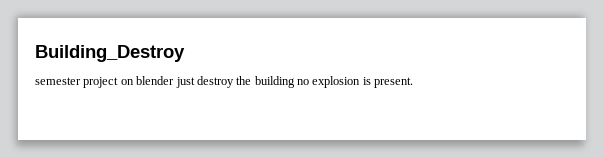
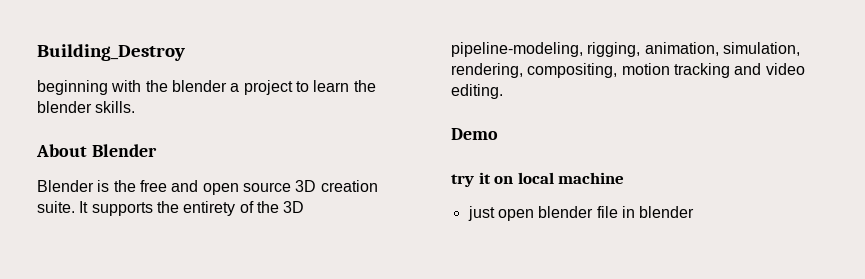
- semester project on blender just destroy the building no explosion is present.
+ beginning with the blender a project to learn the blender skills.
+ About Blender
+ Blender is the free and open source 3D creation suite. It supports the entirety of the 3D pipeline-modeling, rigging, animation, simulation, rendering, compositing, motion tracking and video editing.
+ Demo
+ try it on local machine
+ just open blender file in blender

